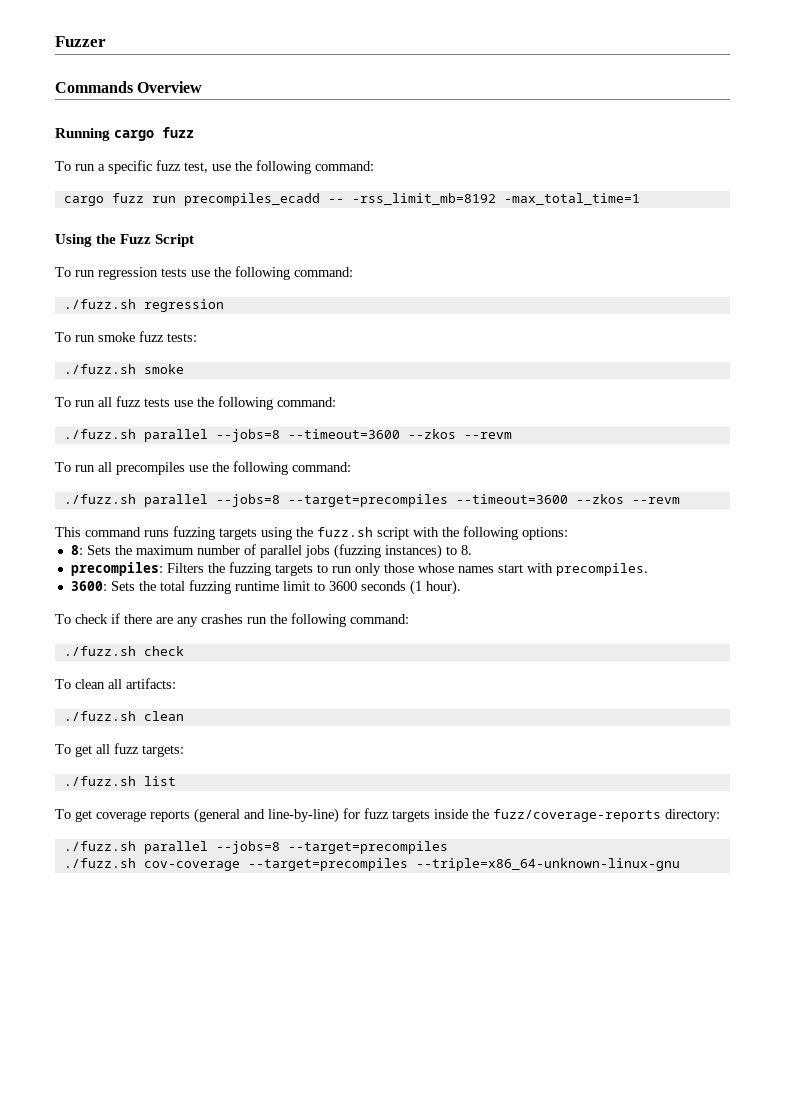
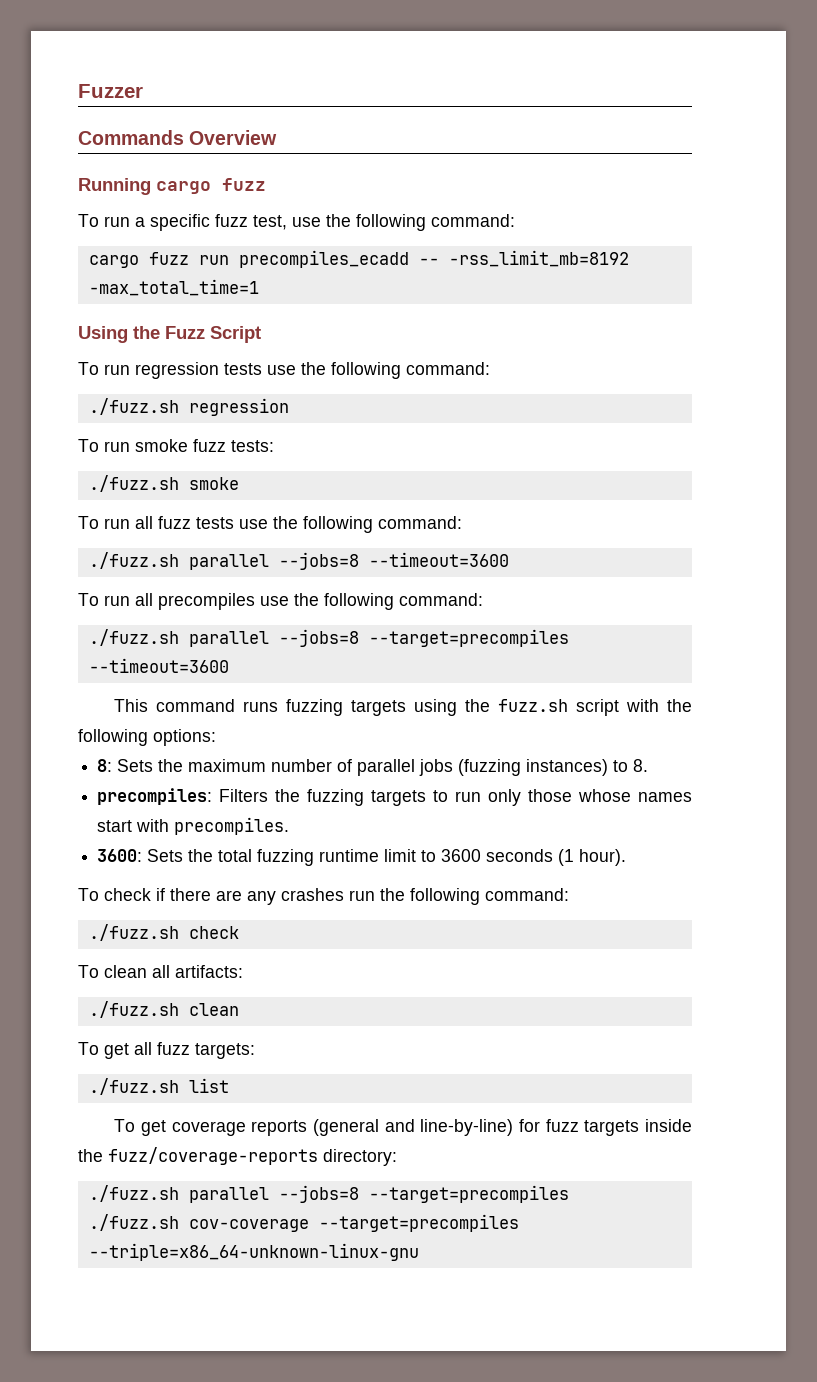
- ./fuzz.sh parallel --jobs=8 --timeout=3600 --zkos --revm
+ ./fuzz.sh parallel --jobs=8 --timeout=3600
- ./fuzz.sh parallel --jobs=8 --target=precompiles --timeout=3600 --zkos --revm
+ ./fuzz.sh parallel --jobs=8 --target=precompiles --timeout=3600

